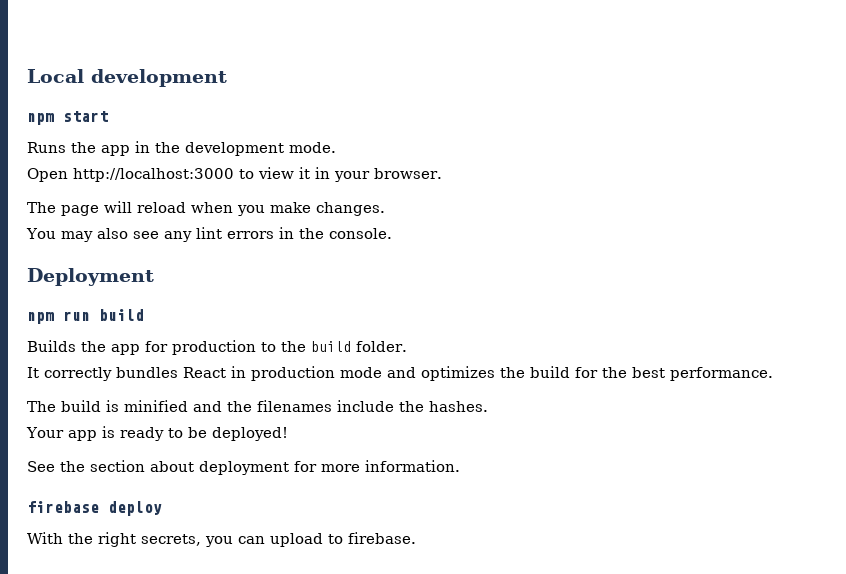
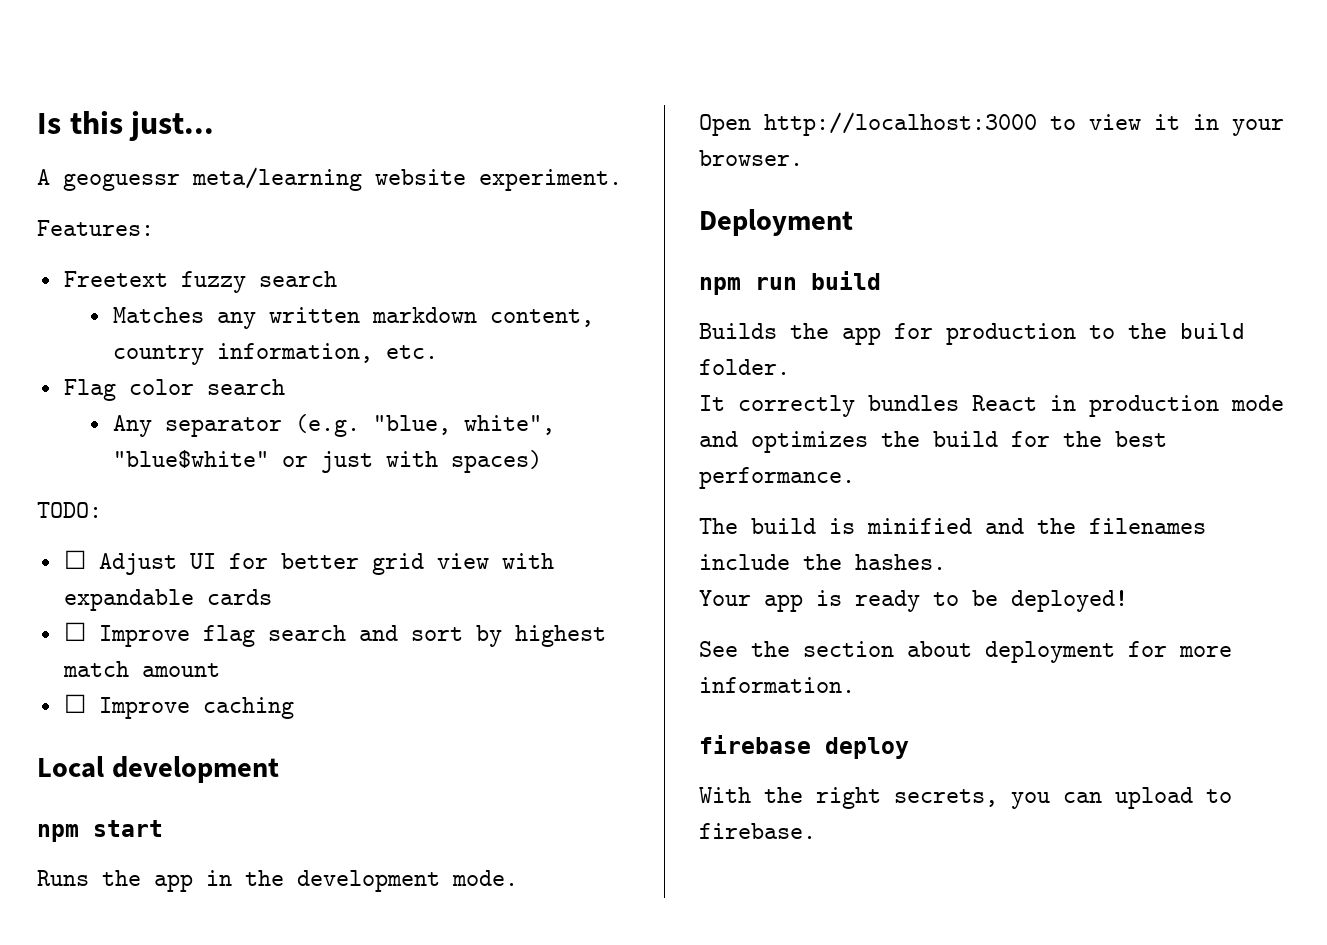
+ Is this just...
+ A geoguessr meta/learning website experiment.
+ Features:
+ Freetext fuzzy search
+ Matches any written markdown content, country information, etc.
+ Flag color search
+ Any separator (e.g. "blue, white", "blue$white" or just with spaces)
+ TODO:
+ ☐ Adjust UI for better grid view with expandable cards
+ ☐ Improve flag search and sort by highest match amount
+ ☐ Improve caching
- The page will reload when you make changes.
- You may also see any lint errors in the console.

